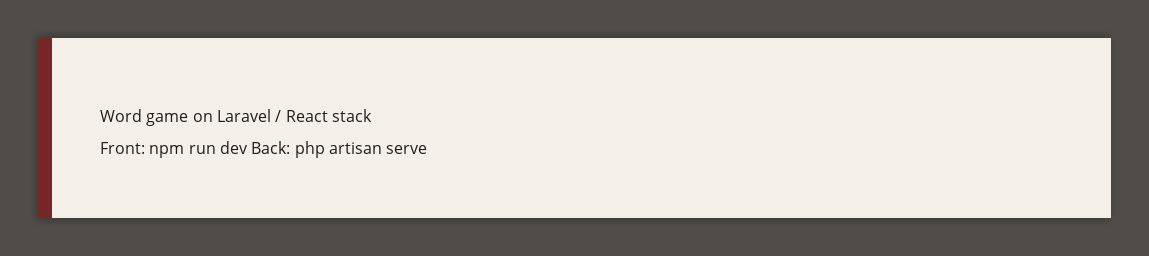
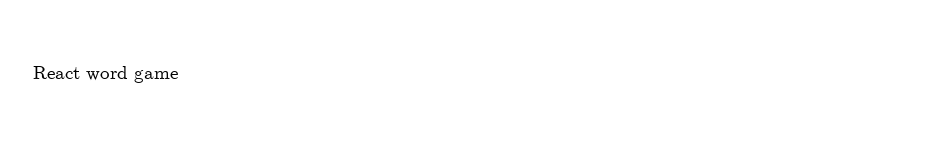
- Word game on Laravel / React stack
- Front: npm run dev Back: php artisan serve
+ React word game

